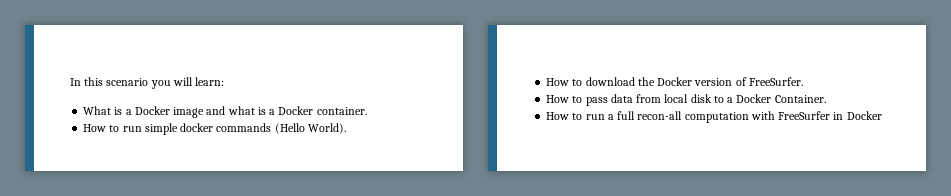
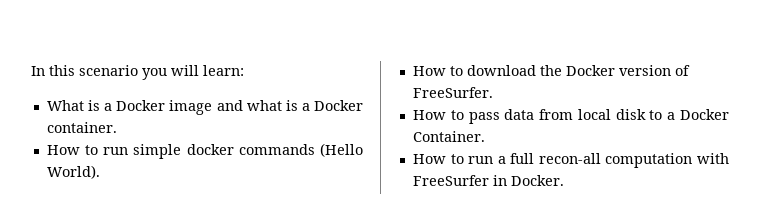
- How to run a full recon-all computation with FreeSurfer in Docker
+ How to run a full recon-all computation with FreeSurfer in Docker.

